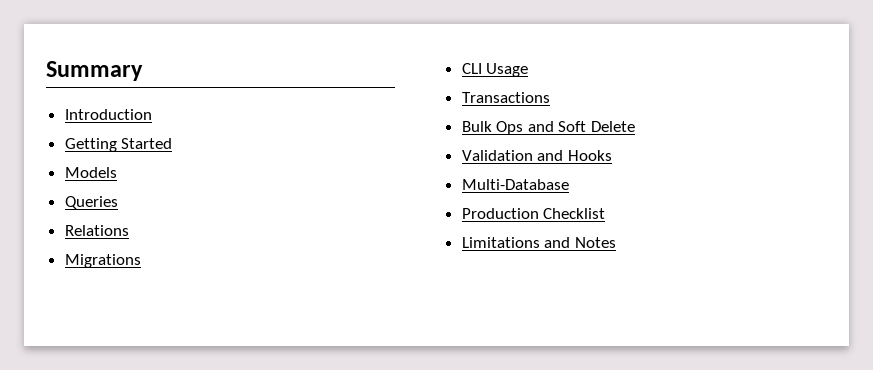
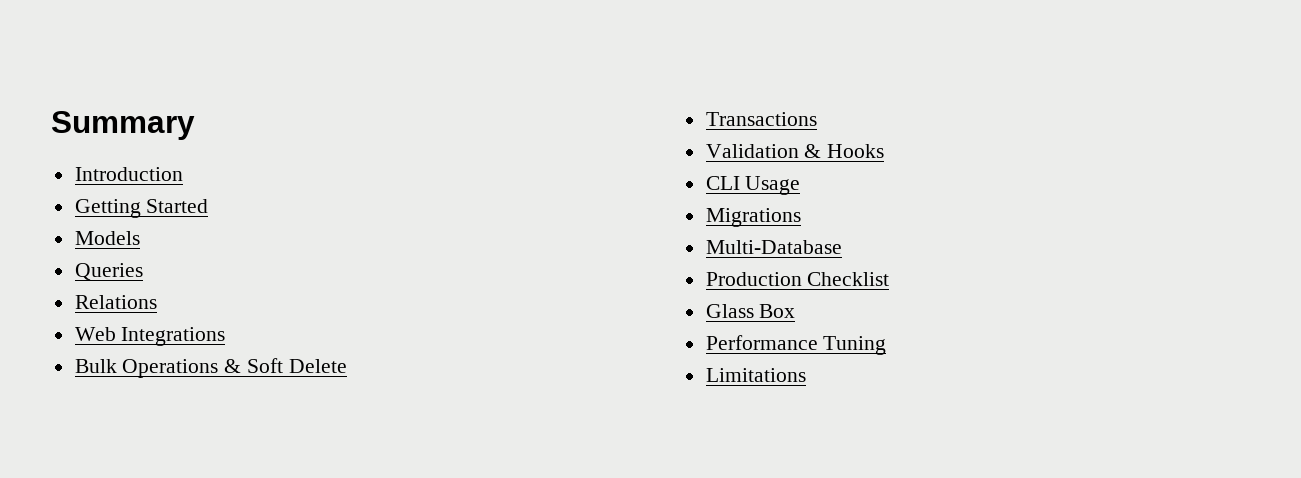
+ Web Integrations
+ Bulk Operations & Soft Delete
+ Transactions
+ Validation & Hooks
+ CLI Usage
  Migrations
- CLI Usage
- Transactions
- Bulk Ops and Soft Delete
- Validation and Hooks
+ Glass Box
+ Performance Tuning
- Limitations and Notes
+ Limitations

